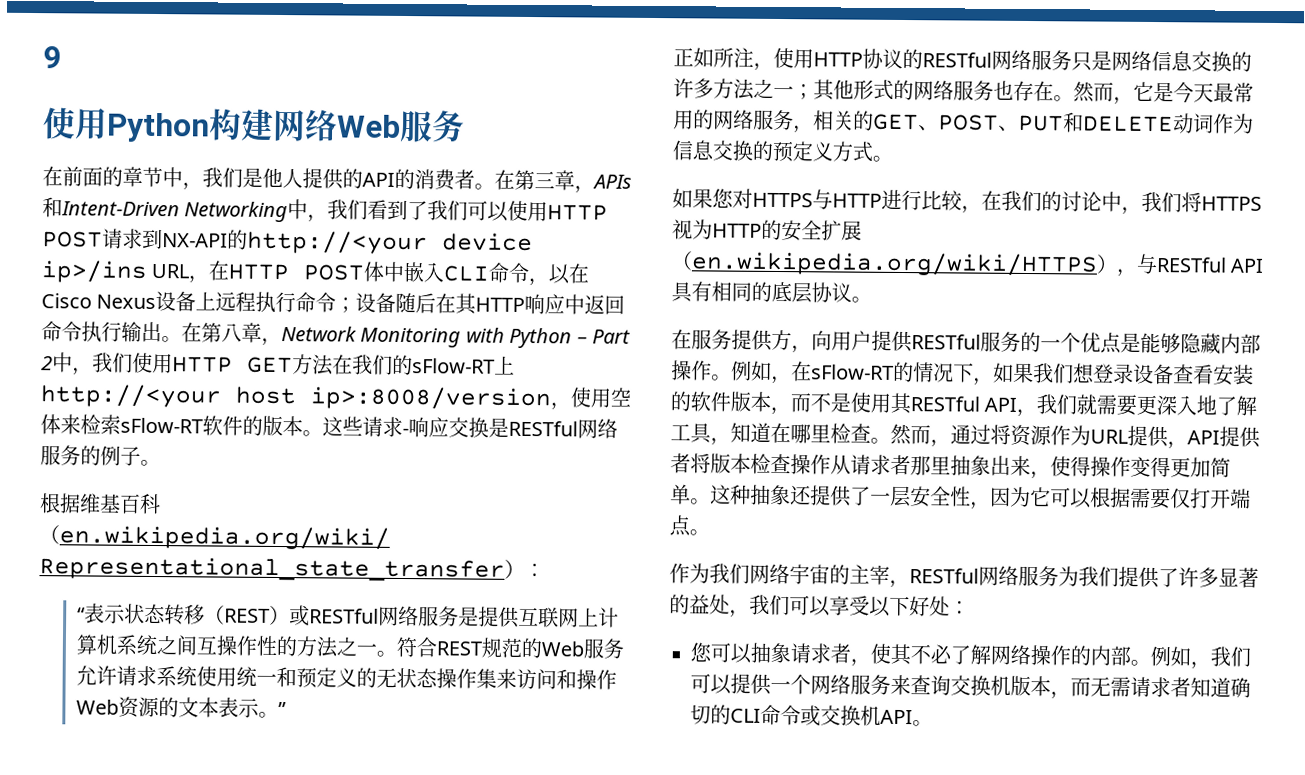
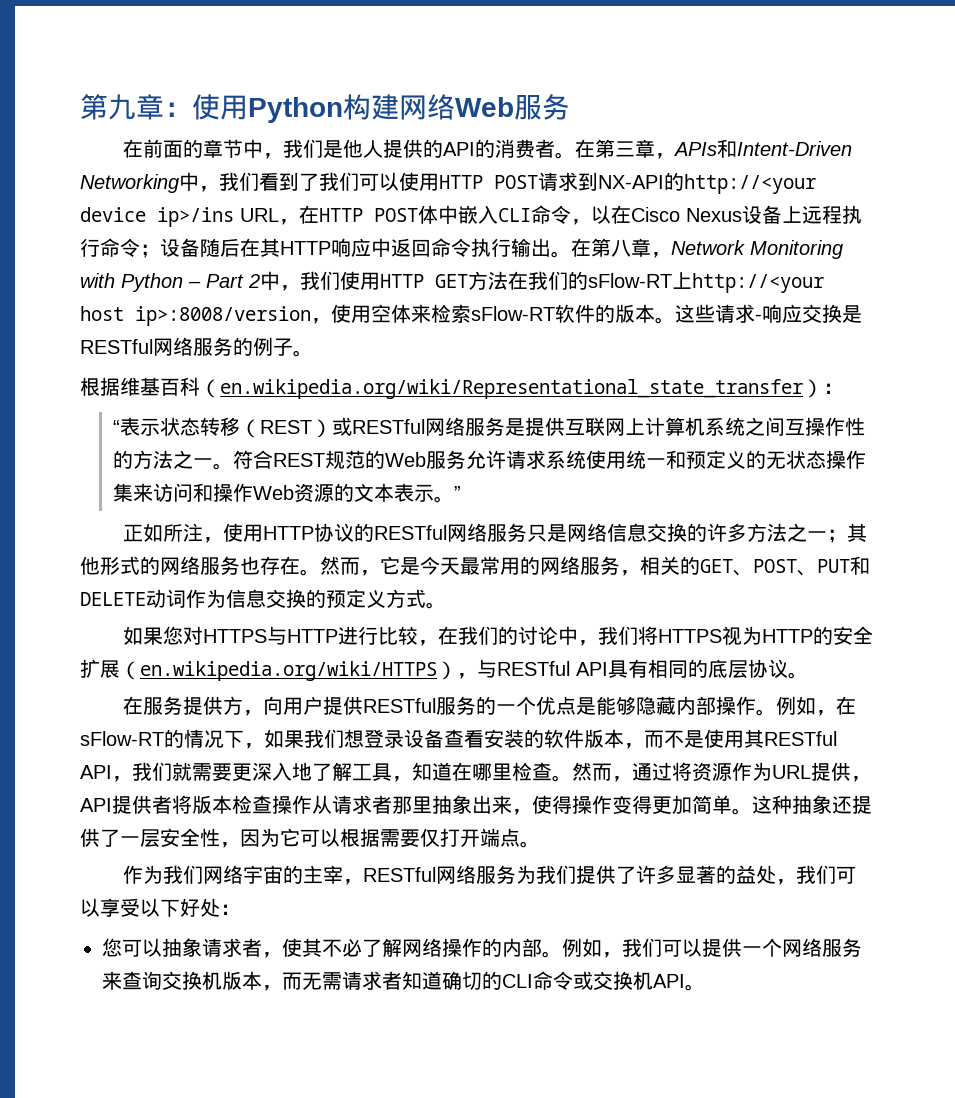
- 9
- 使用Python构建网络Web服务
+ 第九章：使用Python构建网络Web服务

